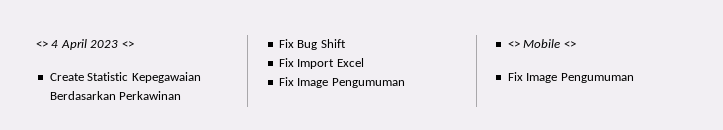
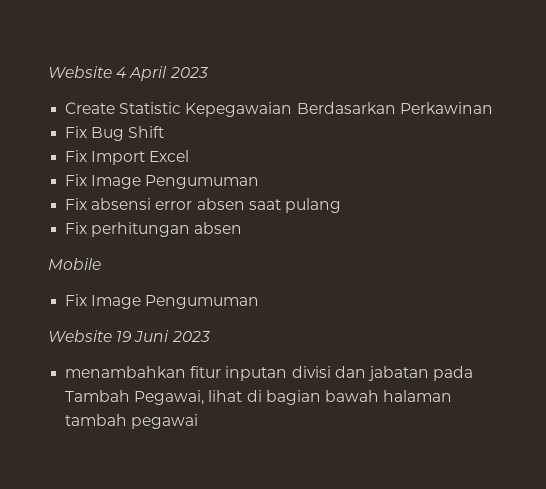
- <> 4 April 2023 <>
+ Website 4 April 2023
- <> Mobile <>
+ Fix absensi error absen saat pulang
+ Fix perhitungan absen
+ Mobile
  Fix Image Pengumuman
+ Website 19 Juni 2023
+ menambahkan fitur inputan divisi dan jabatan pada Tambah Pegawai, lihat di bagian bawah halaman tambah pegawai

